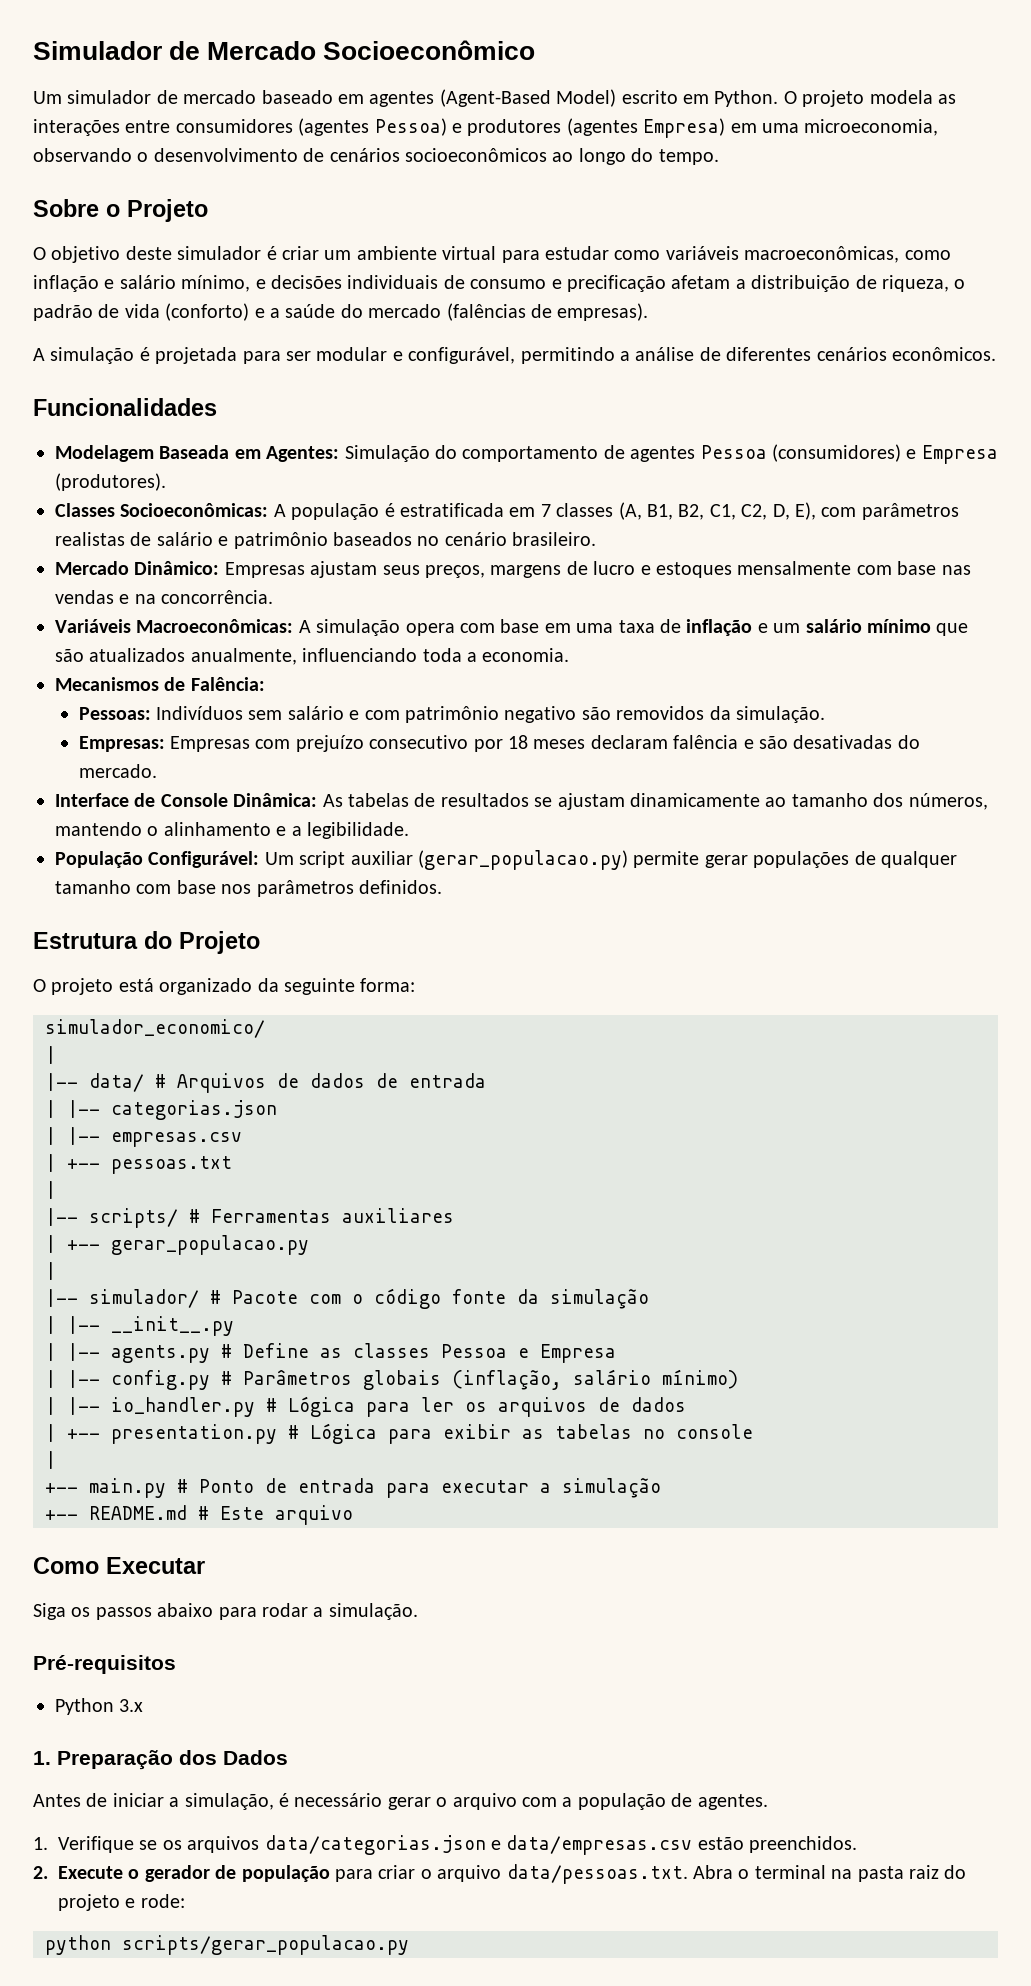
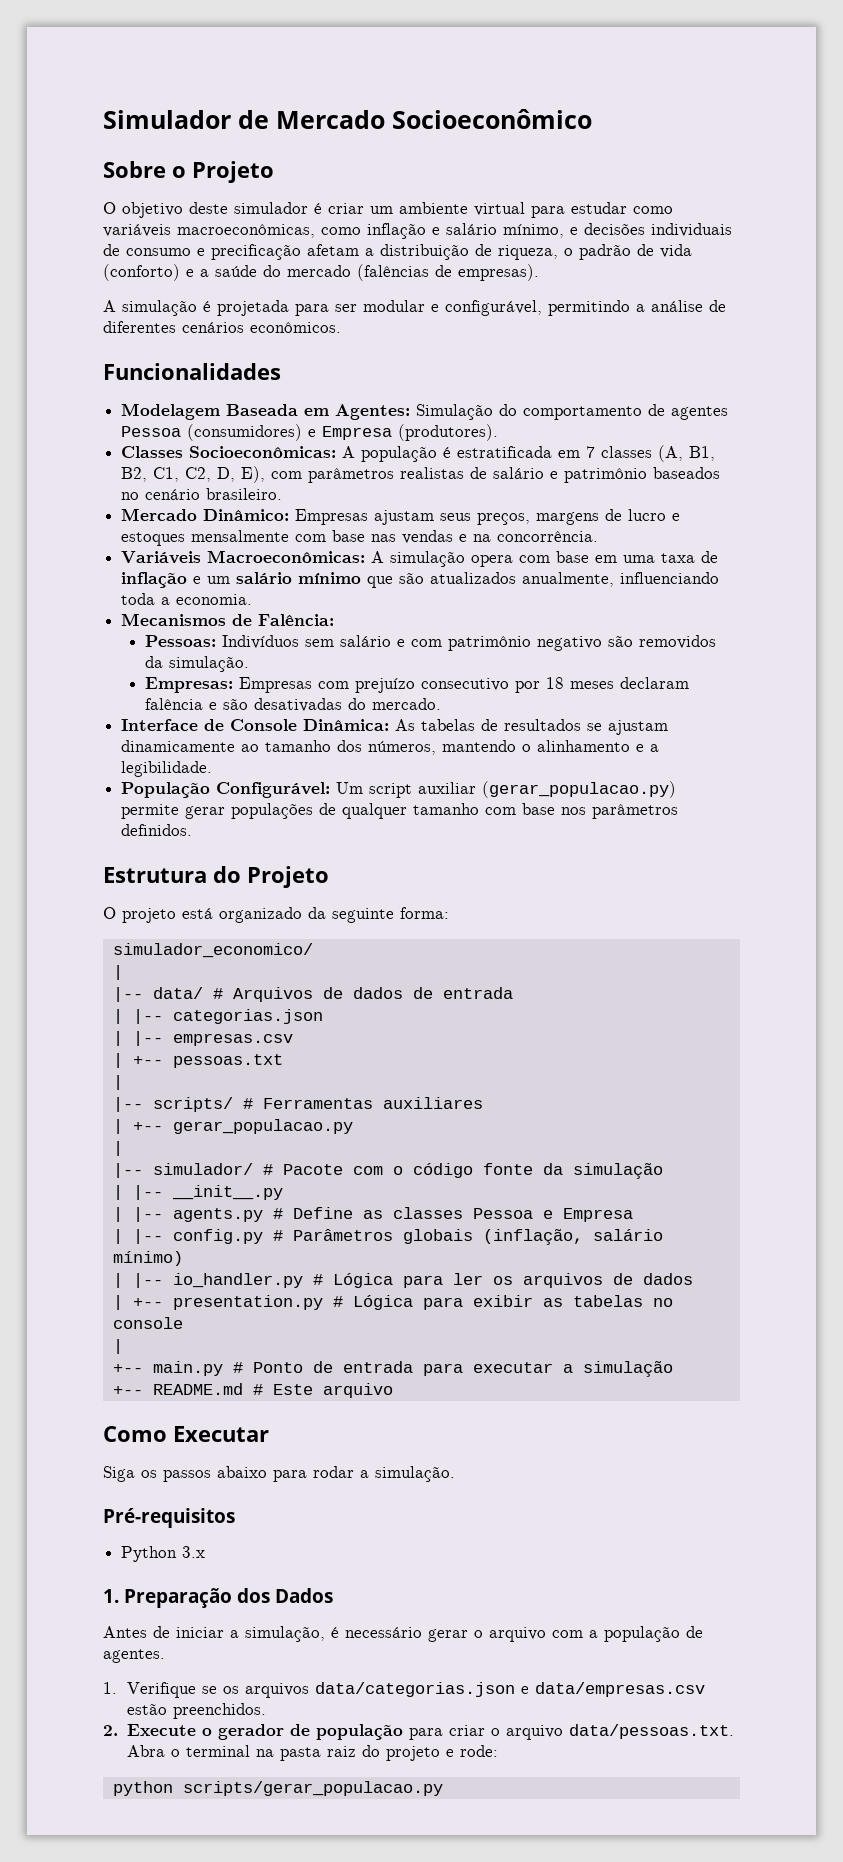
- Um simulador de mercado baseado em agentes (Agent-Based Model) escrito em Python. O projeto modela as interações entre consumidores (agentes Pessoa) e produtores (agentes Empresa) em uma microeconomia, observando o desenvolvimento de cenários socioeconômicos ao longo do tempo.

